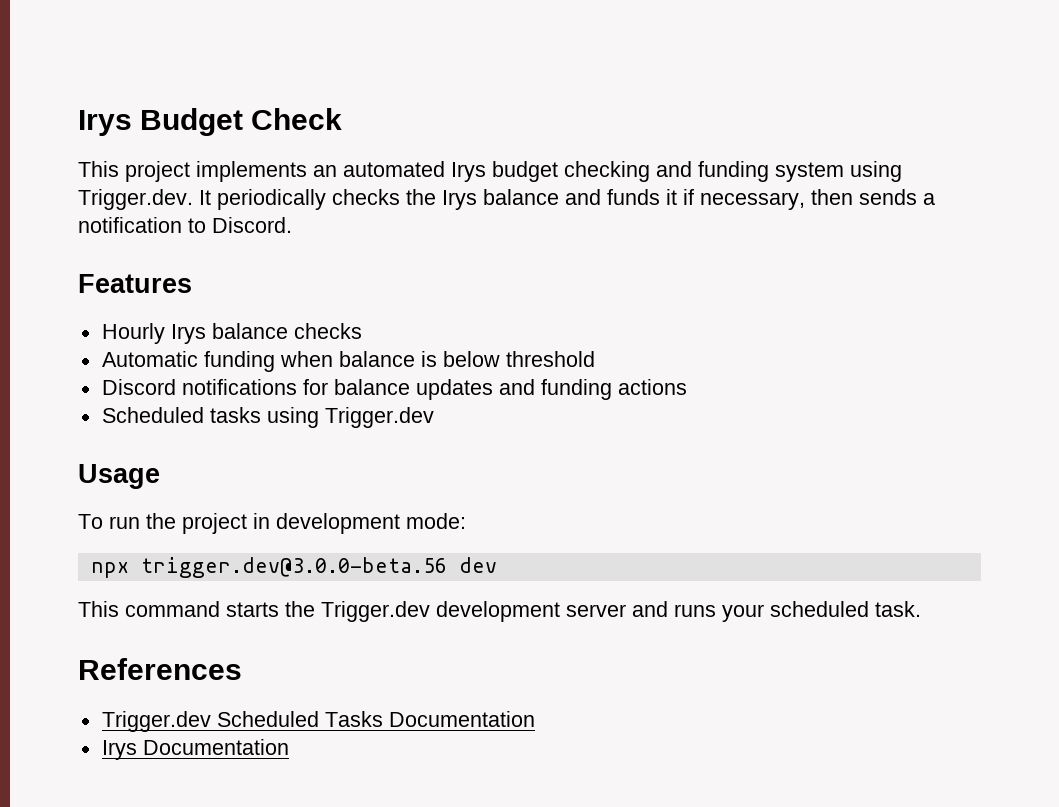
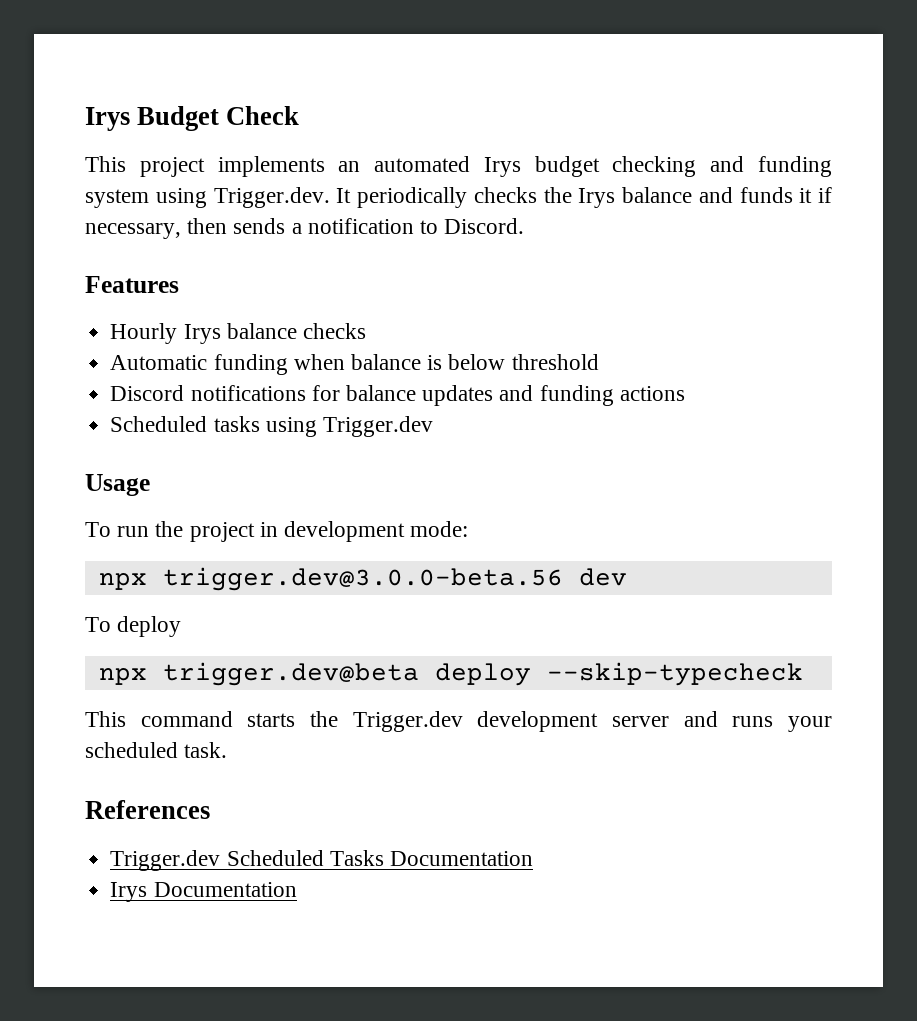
+ To deploy
+ npx trigger.dev@beta deploy --skip-typecheck

